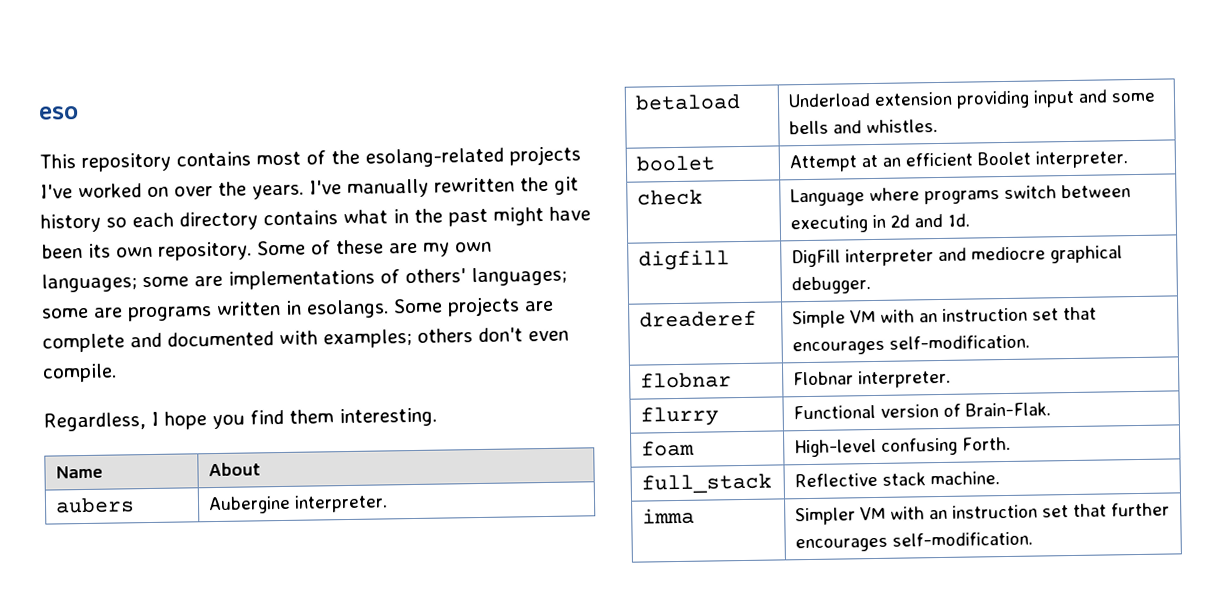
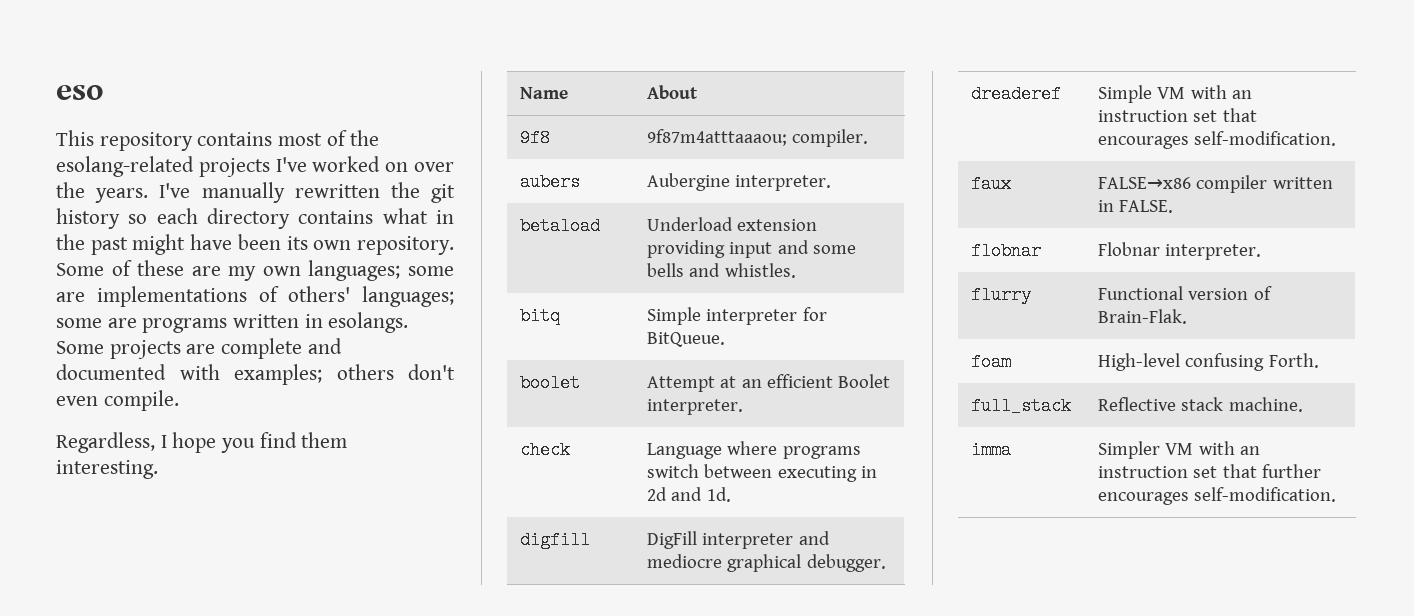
+ 9f8 | 9f87m4atttaaaou; compiler.
+ bitq | Simple interpreter for BitQueue.
+ faux | FALSE→x86 compiler written in FALSE.

